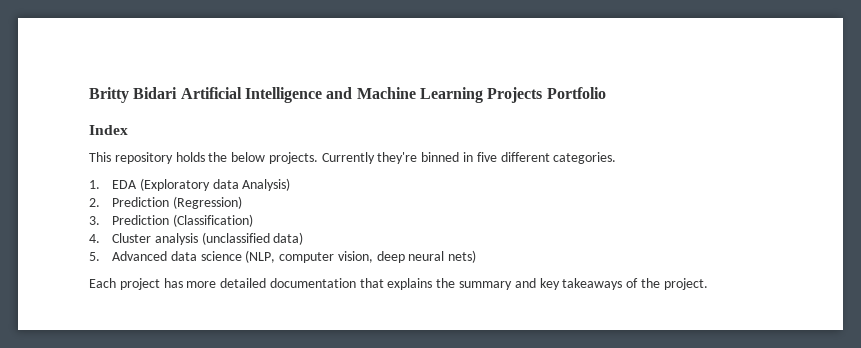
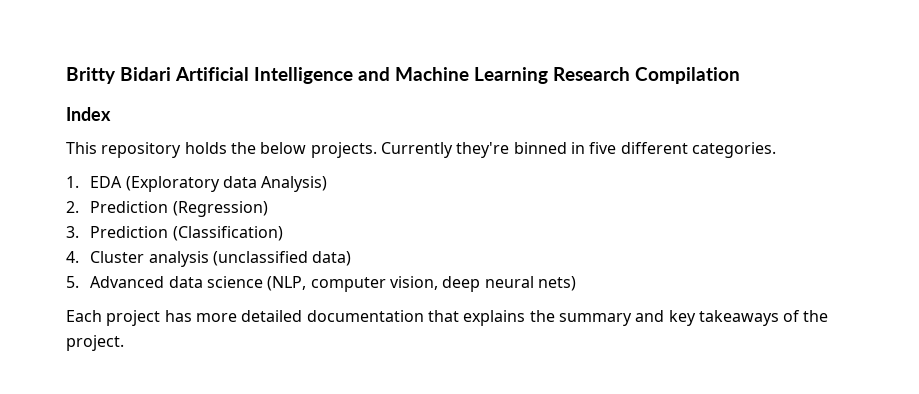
- Britty Bidari Artificial Intelligence and Machine Learning Projects Portfolio
+ Britty Bidari Artificial Intelligence and Machine Learning Research Compilation

